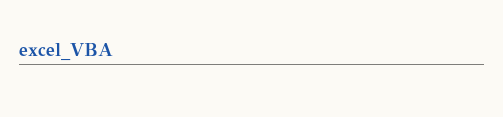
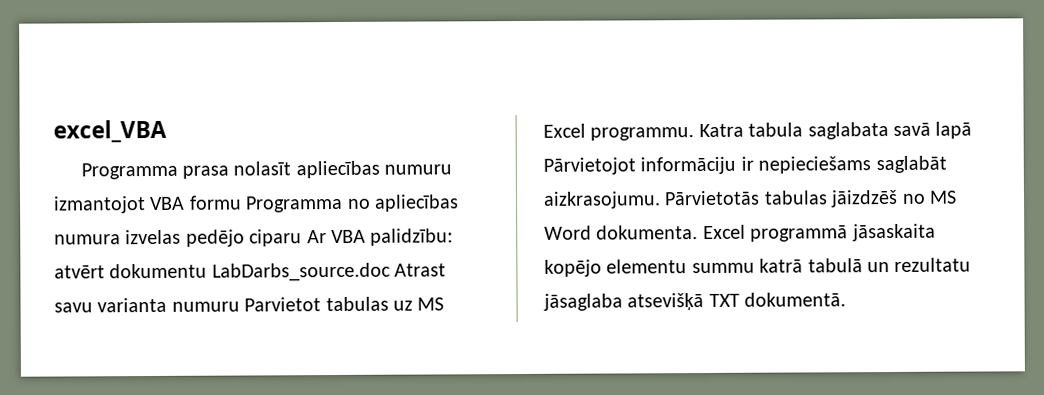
+ Programma prasa nolasīt apliecības numuru izmantojot VBA formu Programma no apliecības numura izvelas pedējo ciparu Ar VBA palidzību: atvērt dokumentu LabDarbs_source.doc Atrast savu varianta numuru Parvietot tabulas uz MS Excel programmu. Katra tabula saglabata savā lapā Pārvietojot informāciju ir nepieciešams saglabāt aizkrasojumu. Pārvietotās tabulas jāizdzēš no MS Word dokumenta. Excel programmā jāsaskaita kopējo elementu summu katrā tabulā un rezultatu jāsaglaba atsevišķā TXT dokumentā.

